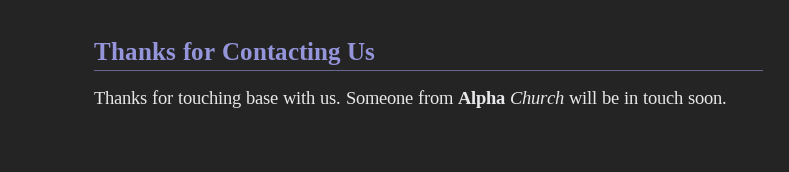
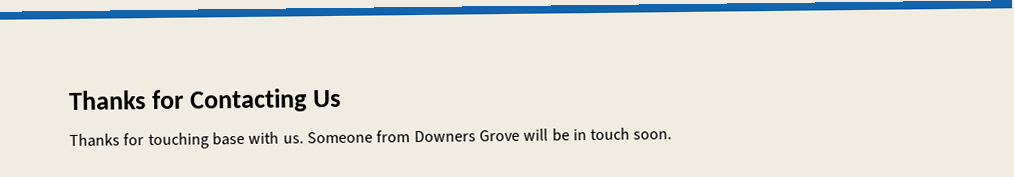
- Someone from Alpha Church will be in touch soon.
+ Someone from Downers Grove will be in touch soon.

